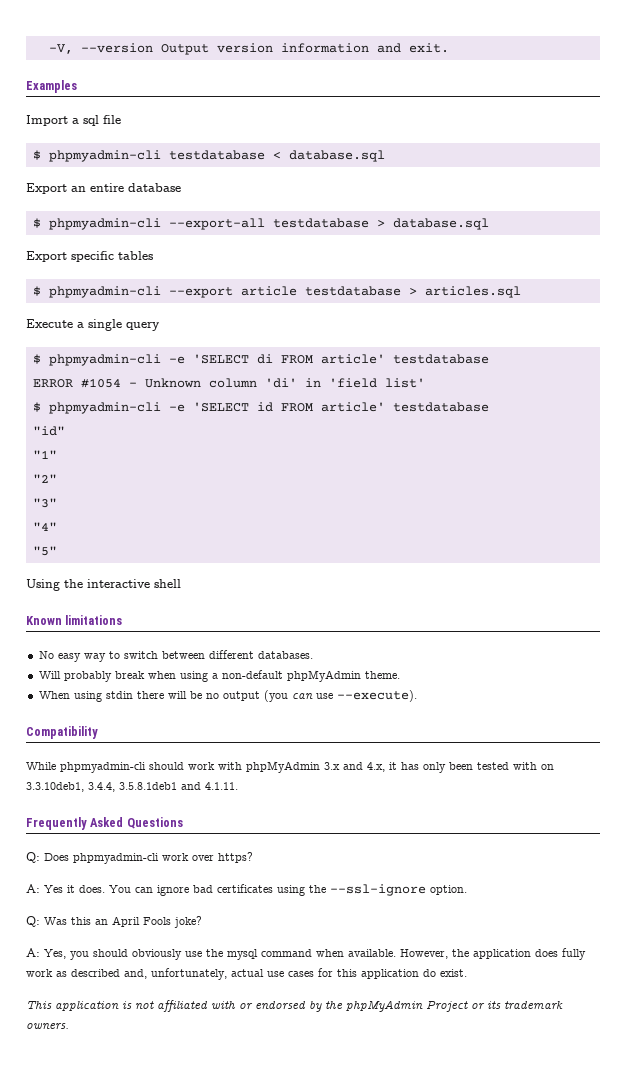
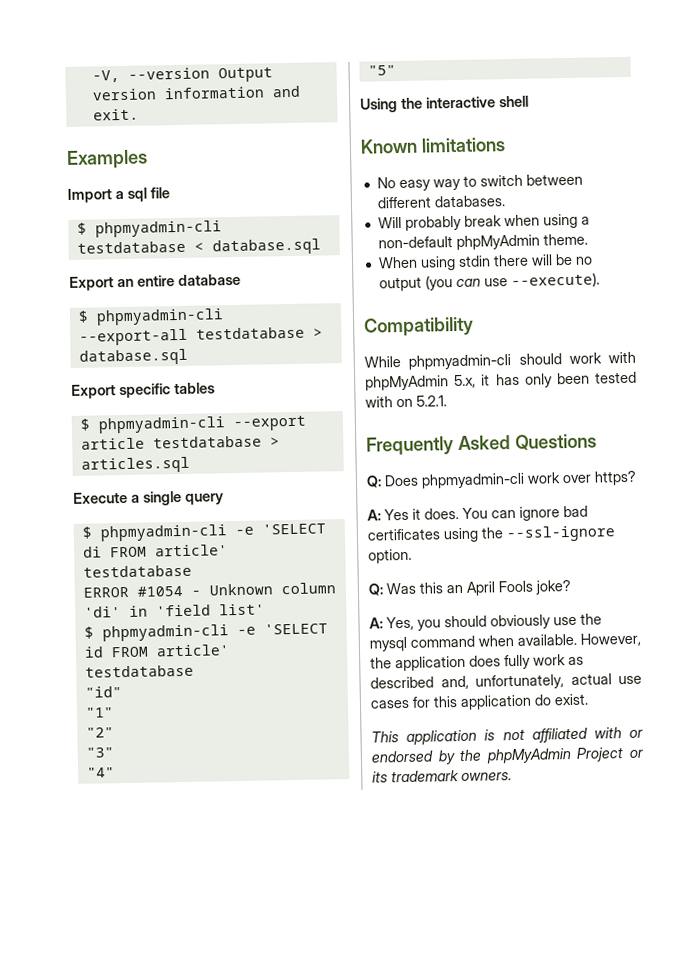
- While phpmyadmin-cli should work with phpMyAdmin 3.x and 4.x, it has only been tested with on 3.3.10deb1, 3.4.4, 3.5.8.1deb1 and 4.1.11.
+ While phpmyadmin-cli should work with phpMyAdmin 5.x, it has only been tested with on 5.2.1.

